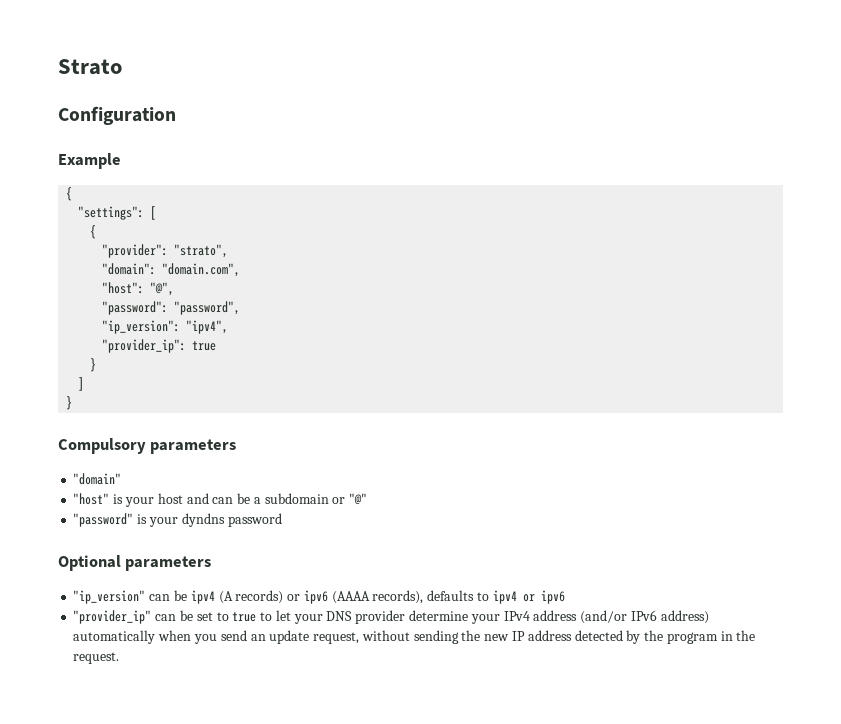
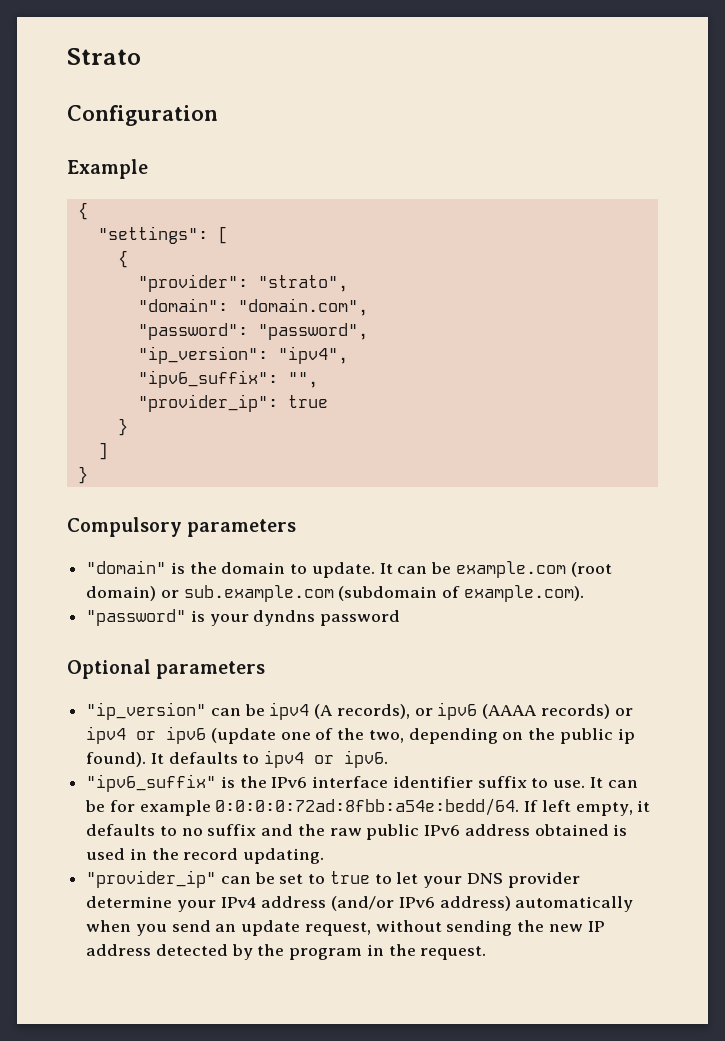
- "host": "@",
+ "ipv6_suffix": "",
- "domain"
- "host" is your host and can be a subdomain or "@"
+ "domain" is the domain to update. It can be example.com (root domain) or sub.example.com (subdomain of example.com).
- "ip_version" can be ipv4 (A records) or ipv6 (AAAA records), defaults to ipv4 or ipv6
+ "ip_version" can be ipv4 (A records), or ipv6 (AAAA records) or ipv4 or ipv6 (update one of the two, depending on the public ip found). It defaults to ipv4 or ipv6.
+ "ipv6_suffix" is the IPv6 interface identifier suffix to use. It can be for example 0:0:0:0:72ad:8fbb:a54e:bedd/64. If left empty, it defaults to no suffix and the raw public IPv6 address obtained is used in the record updating.

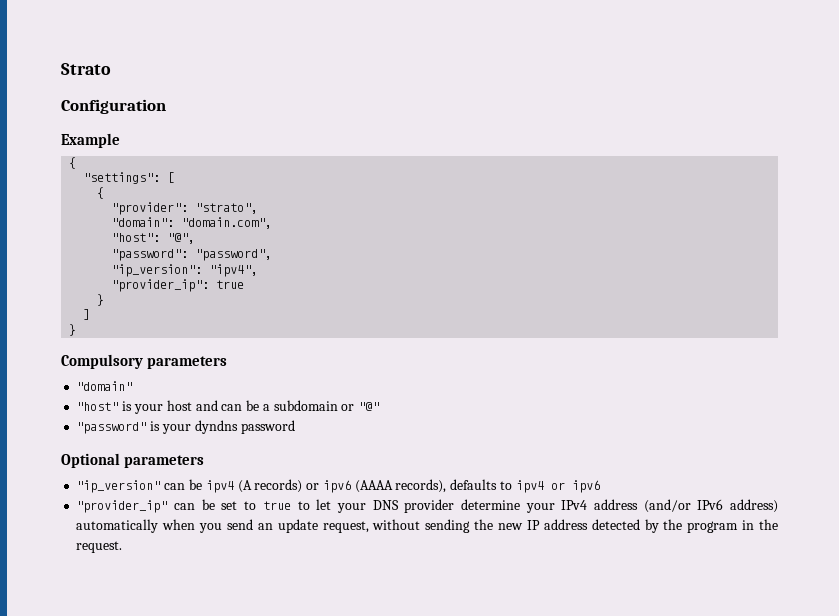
+ "host": "@",
- "ipv6_suffix": "",
- "domain" is the domain to update. It can be example.com (root domain) or sub.example.com (subdomain of example.com).
+ "domain"
+ "host" is your host and can be a subdomain or "@"
- "ip_version" can be ipv4 (A records), or ipv6 (AAAA records) or ipv4 or ipv6 (update one of the two, depending on the public ip found). It defaults to ipv4 or ipv6.
- "ipv6_suffix" is the IPv6 interface identifier suffix to use. It can be for example 0:0:0:0:72ad:8fbb:a54e:bedd/64. If left empty, it defaults to no suffix and the raw public IPv6 address obtained is used in the record updating.
+ "ip_version" can be ipv4 (A records) or ipv6 (AAAA records), defaults to ipv4 or ipv6

